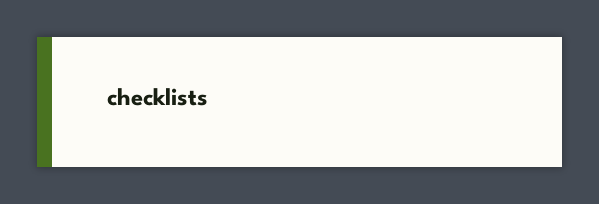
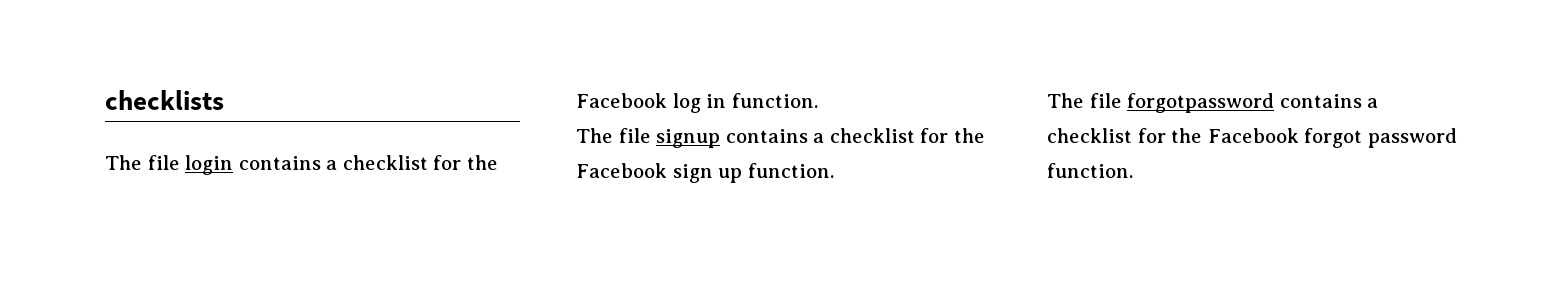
+ The file login contains a checklist for the Facebook log in function.
+ The file signup contains a checklist for the Facebook sign up function.
+ The file forgotpassword contains a checklist for the Facebook forgot password function.

